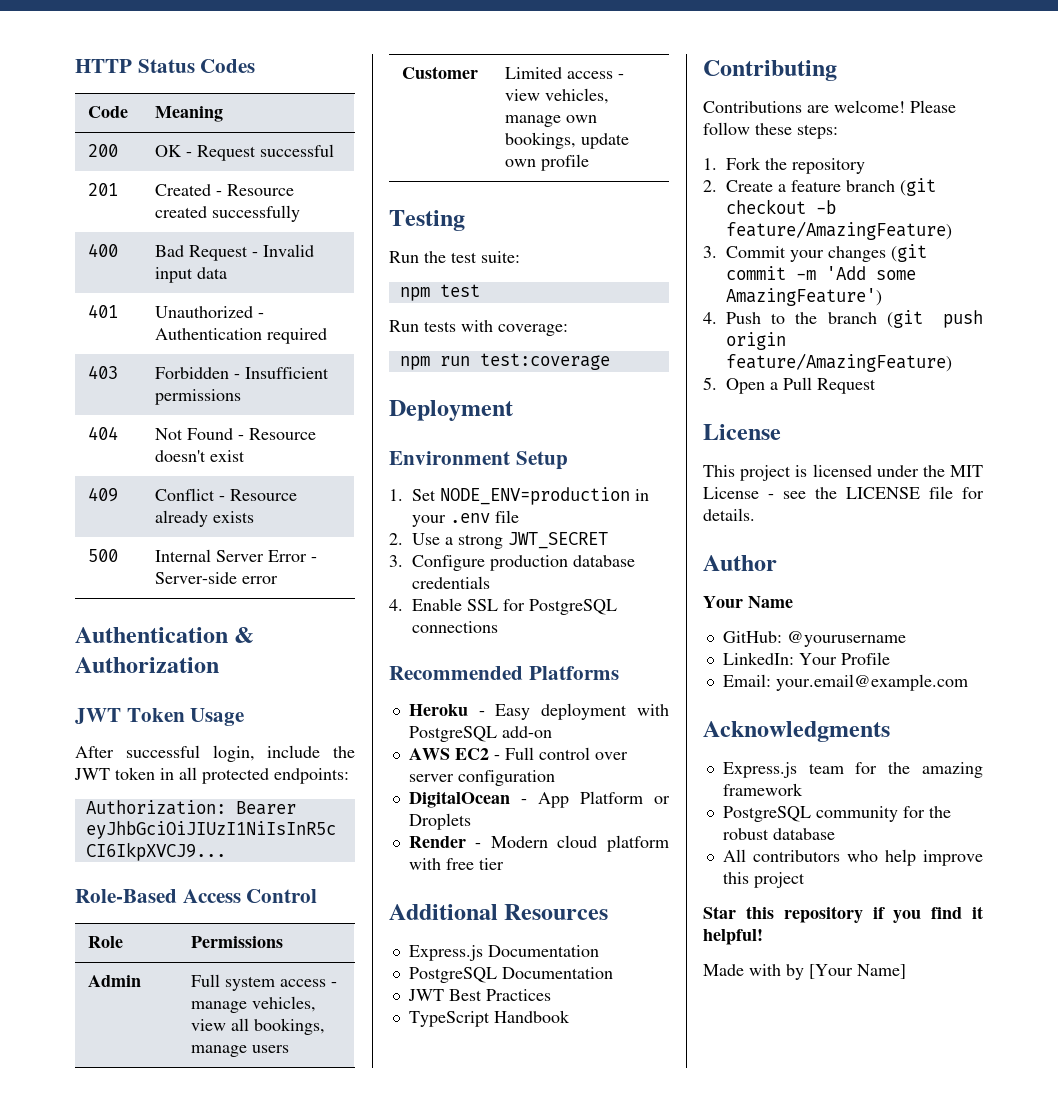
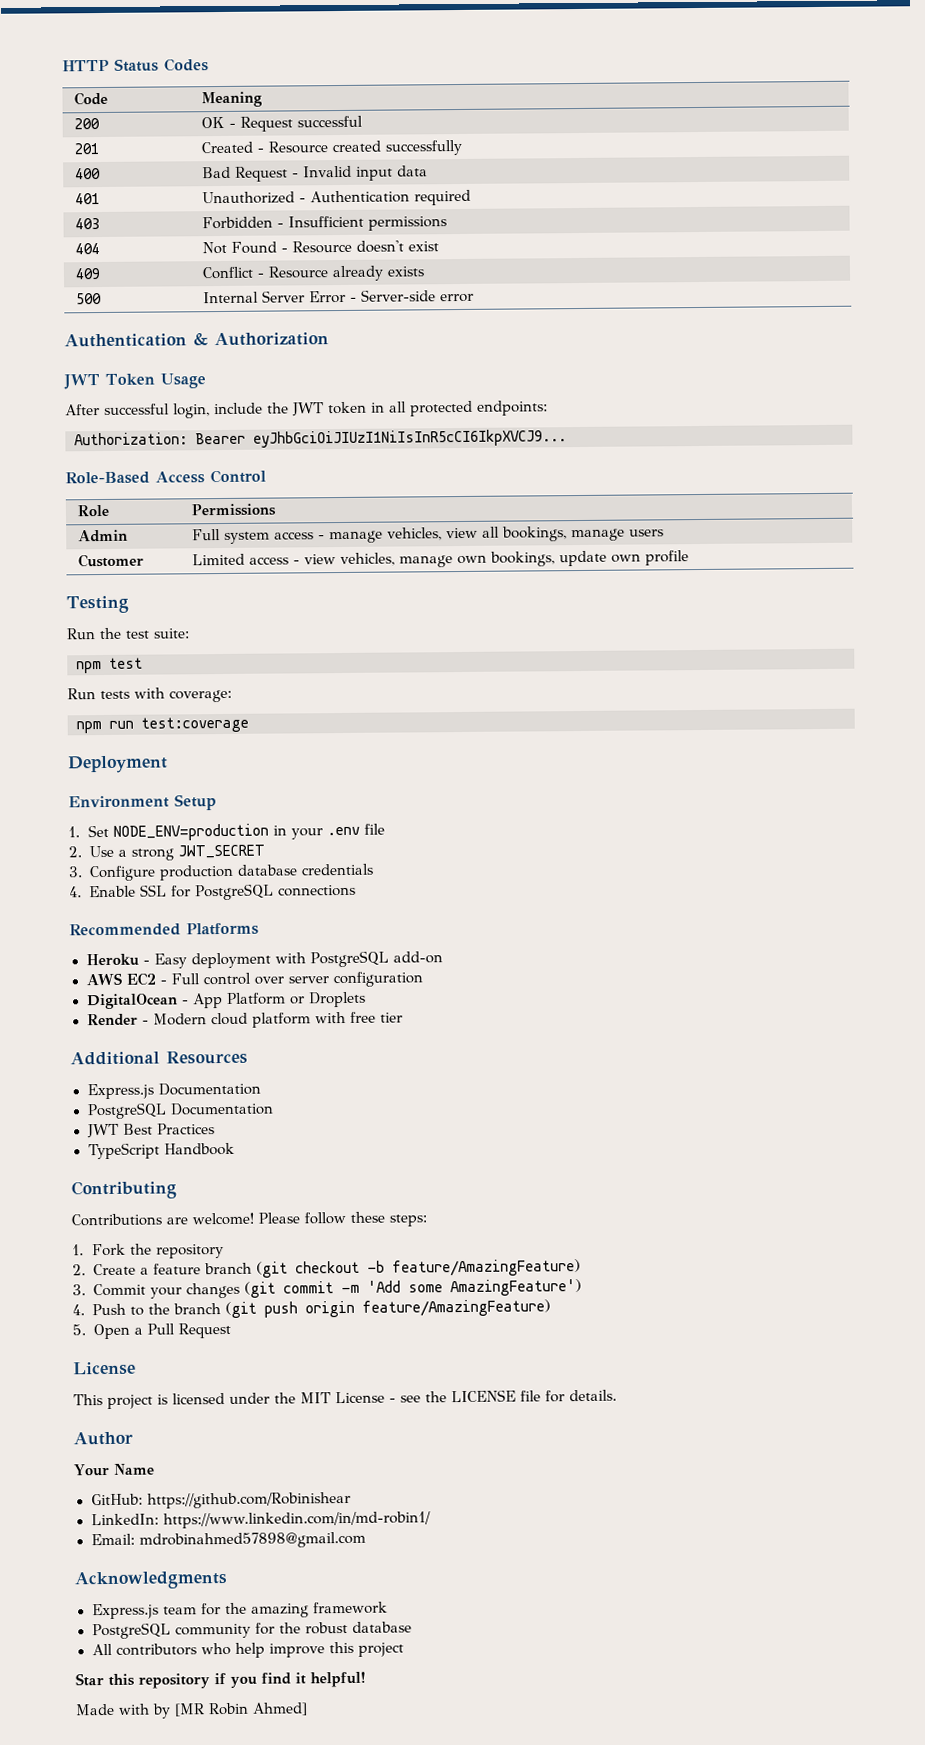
- GitHub: @yourusername
+ GitHub: https://github.com/Robinishear
- LinkedIn: Your Profile
+ LinkedIn: https://www.linkedin.com/in/md-robin1/
- Email: your.email@example.com
+ Email: mdrobinahmed57898@gmail.com
- Made with by [Your Name]
+ Made with by [MR Robin Ahmed]

